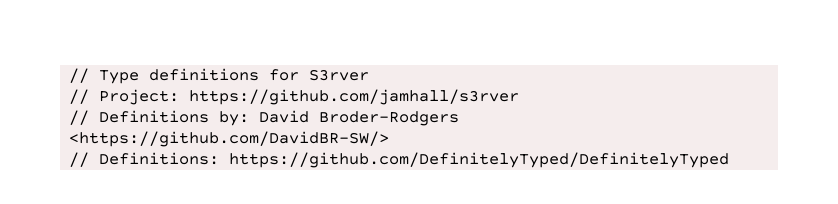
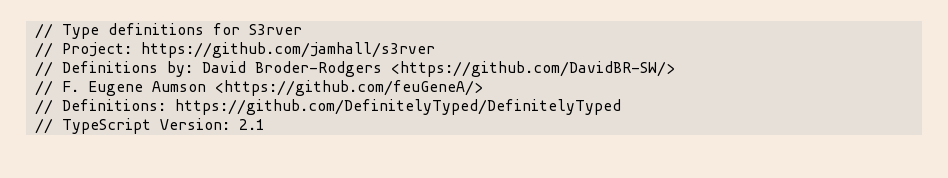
+ // F. Eugene Aumson <https://github.com/feuGeneA/>
+ // TypeScript Version: 2.1

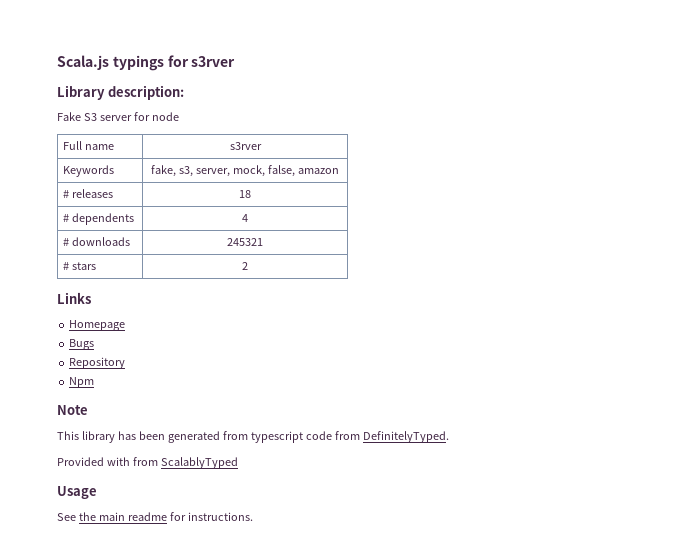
- // Type definitions for S3rver
- // Project: https://github.com/jamhall/s3rver
- // Definitions by: David Broder-Rodgers <https://github.com/DavidBR-SW/>
- // F. Eugene Aumson <https://github.com/feuGeneA/>
- // Definitions: https://github.com/DefinitelyTyped/DefinitelyTyped
- // TypeScript Version: 2.1
+ Scala.js typings for s3rver
+ Library description:
+ Fake S3 server for node
+ Full name | s3rver
+ Keywords | fake, s3, server, mock, false, amazon
+ # releases | 18
+ # dependents | 4
+ # downloads | 245321
+ # stars | 2
+ Links
+ Homepage
+ Bugs
+ Repository
+ Npm
+ Note
+ This library has been generated from typescript code from DefinitelyTyped.
+ Provided with from ScalablyTyped
+ Usage
+ See the main readme for instructions.

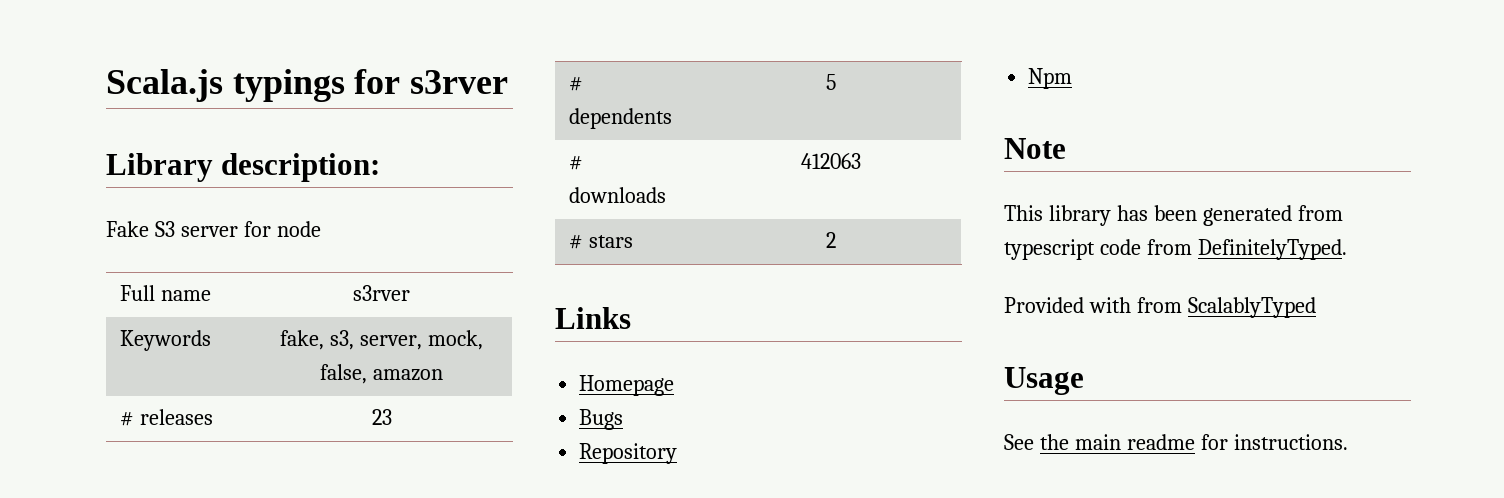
- # releases | 18
+ # releases | 23
- # dependents | 4
+ # dependents | 5
- # downloads | 245321
+ # downloads | 412063

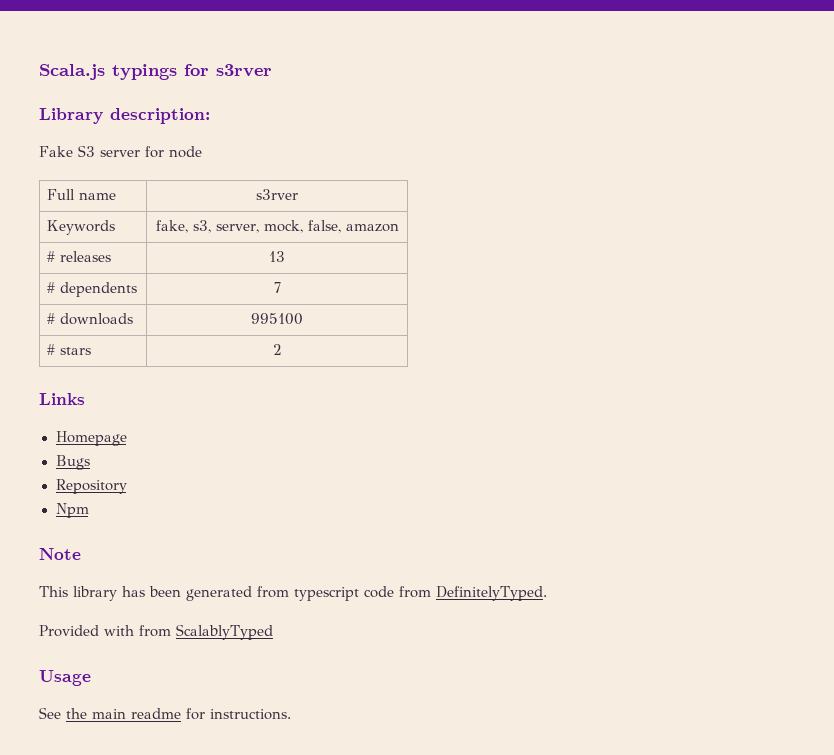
- # releases | 23
+ # releases | 13
- # dependents | 5
+ # dependents | 7
- # downloads | 412063
+ # downloads | 995100

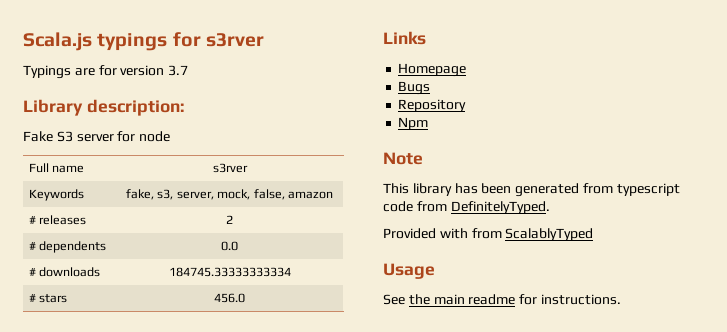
+ Typings are for version 3.7
- # releases | 13
+ # releases | 2
- # dependents | 7
+ # dependents | 0.0
- # downloads | 995100
+ # downloads | 184745.33333333334
- # stars | 2
+ # stars | 456.0

